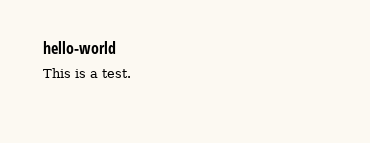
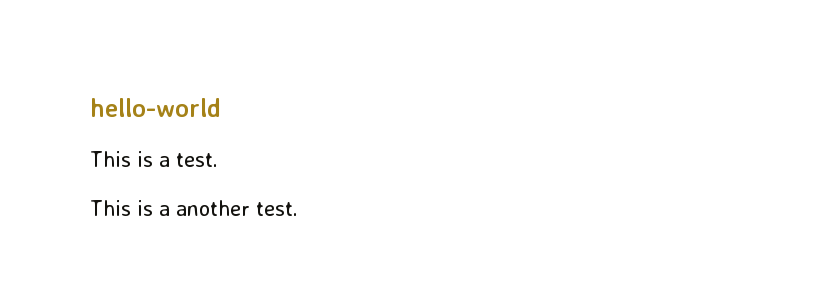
+ This is a another test.

